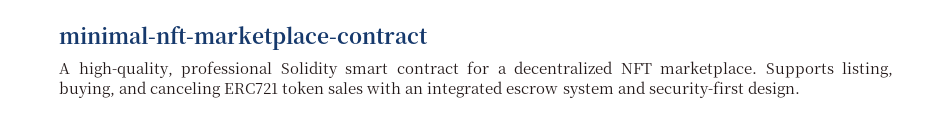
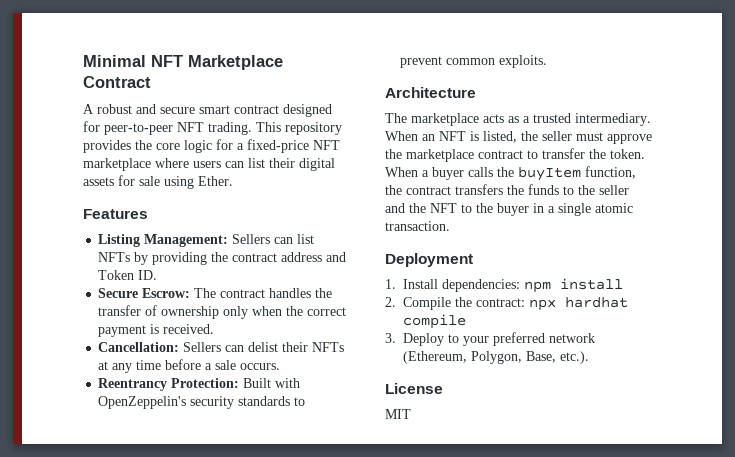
- minimal-nft-marketplace-contract
- A high-quality, professional Solidity smart contract for a decentralized NFT marketplace. Supports listing, buying, and canceling ERC721 token sales with an integrated escrow system and security-first design.
+ Minimal NFT Marketplace Contract
+ A robust and secure smart contract designed for peer-to-peer NFT trading. This repository provides the core logic for a fixed-price NFT marketplace where users can list their digital assets for sale using Ether.
+ Features
+ Listing Management: Sellers can list NFTs by providing the contract address and Token ID.
+ Secure Escrow: The contract handles the transfer of ownership only when the correct payment is received.
+ Cancellation: Sellers can delist their NFTs at any time before a sale occurs.
+ Reentrancy Protection: Built with OpenZeppelin's security standards to prevent common exploits.
+ Architecture
+ The marketplace acts as a trusted intermediary. When an NFT is listed, the seller must approve the marketplace contract to transfer the token. When a buyer calls the buyItem function, the contract transfers the funds to the seller and the NFT to the buyer in a single atomic transaction.
+ Deployment
+ 1. Install dependencies: npm install
+ 2. Compile the contract: npx hardhat compile
+ 3. Deploy to your preferred network (Ethereum, Polygon, Base, etc.).
+ License
+ MIT

